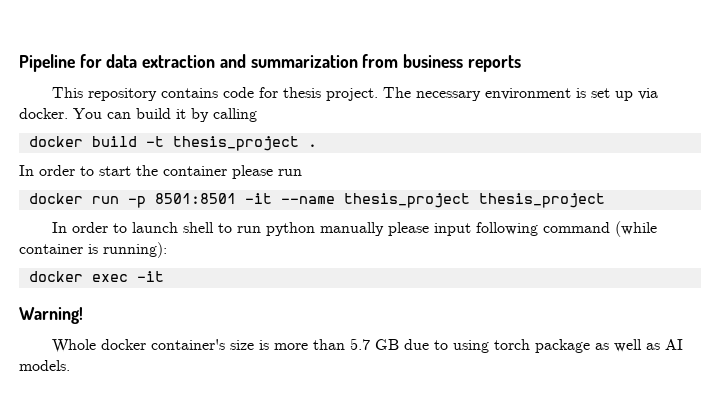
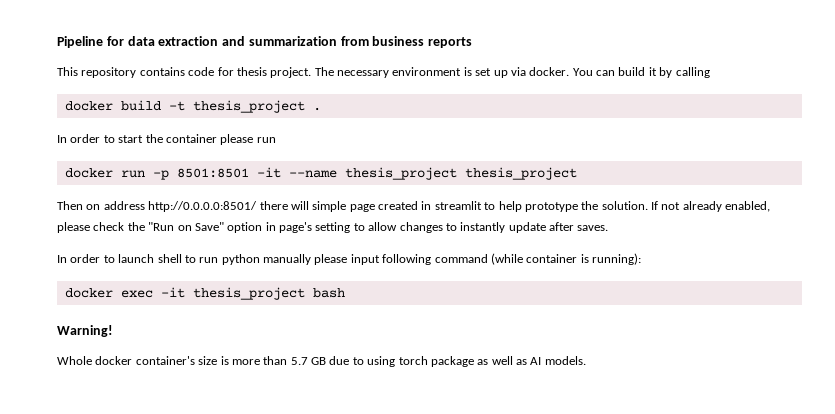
+ Then on address http://0.0.0.0:8501/ there will simple page created in streamlit to help prototype the solution. If not already enabled, please check the "Run on Save" option in page's setting to allow changes to instantly update after saves.
- docker exec -it
+ docker exec -it thesis_project bash

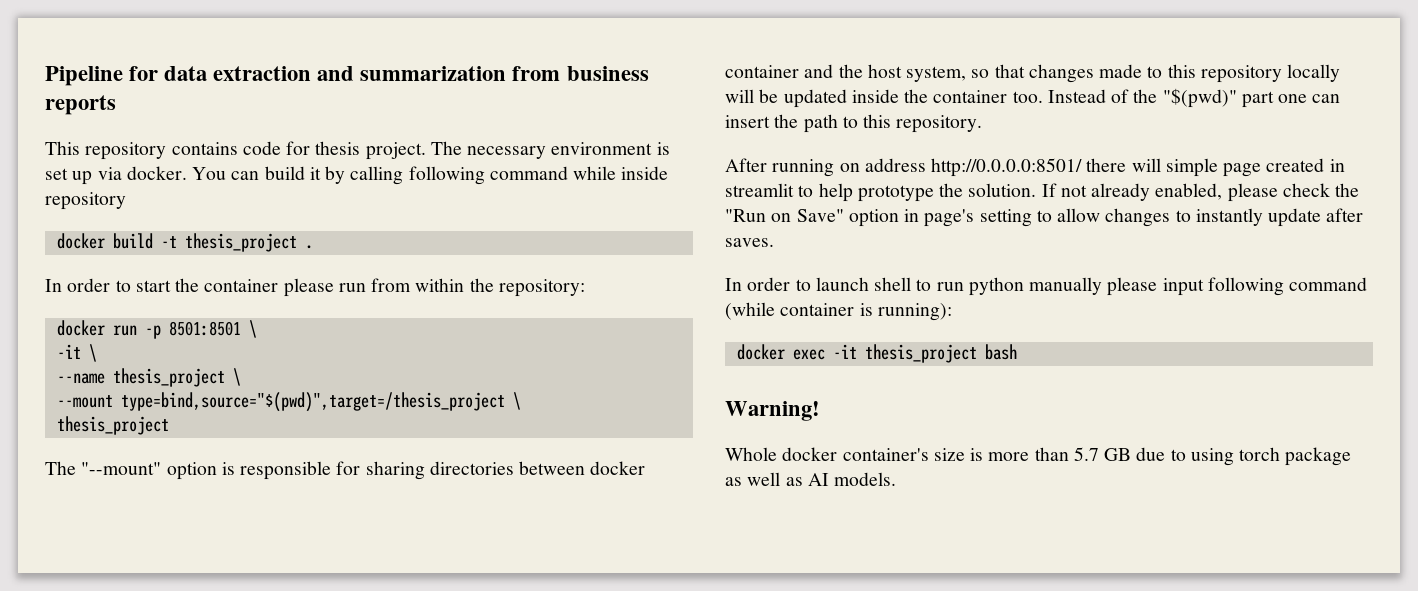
- You can build it by calling
+ You can build it by calling following command while inside repository
- In order to start the container please run
+ In order to start the container please run from within the repository:
- docker run -p 8501:8501 -it --name thesis_project thesis_project
- Then on address http://0.0.0.0:8501/ there will simple page created in streamlit to help prototype the solution.
+ docker run -p 8501:8501 \
+ -it \
+ --name thesis_project \
+ --mount type=bind,source="$(pwd)",target=/thesis_project \
+ thesis_project
+ The "--mount" option is responsible for sharing directories between docker container and the host system, so that changes made to this repository locally will be updated inside the container too. Instead of the "$(pwd)" part one can insert the path to this repository.
+ After running on address http://0.0.0.0:8501/ there will simple page created in streamlit to help prototype the solution.

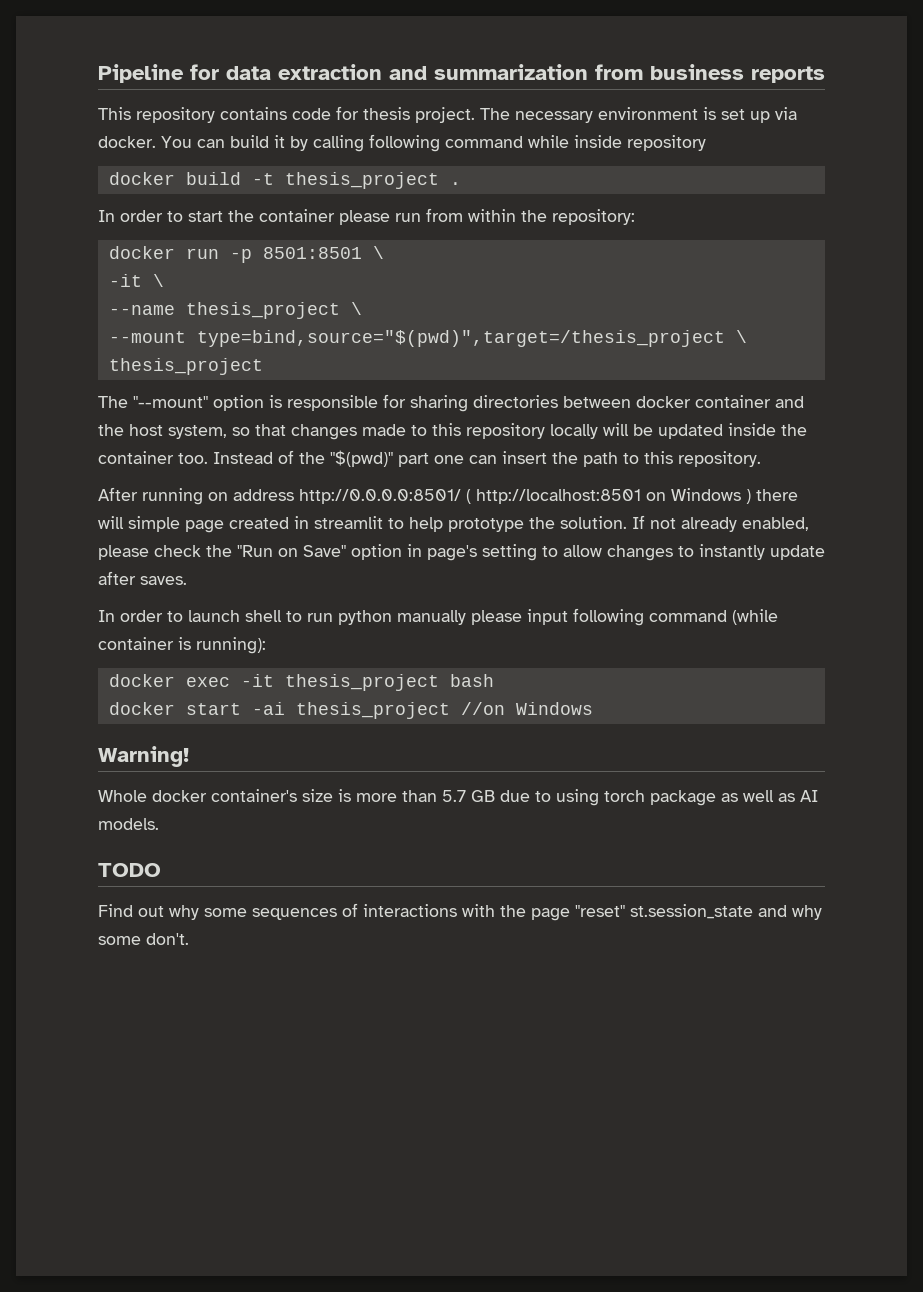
- After running on address http://0.0.0.0:8501/ there will simple page created in streamlit to help prototype the solution.
+ After running on address http://0.0.0.0:8501/ ( http://localhost:8501 on Windows ) there will simple page created in streamlit to help prototype the solution.
+ docker start -ai thesis_project //on Windows
+ TODO
+ Find out why some sequences of interactions with the page "reset" st.session_state and why some don't.

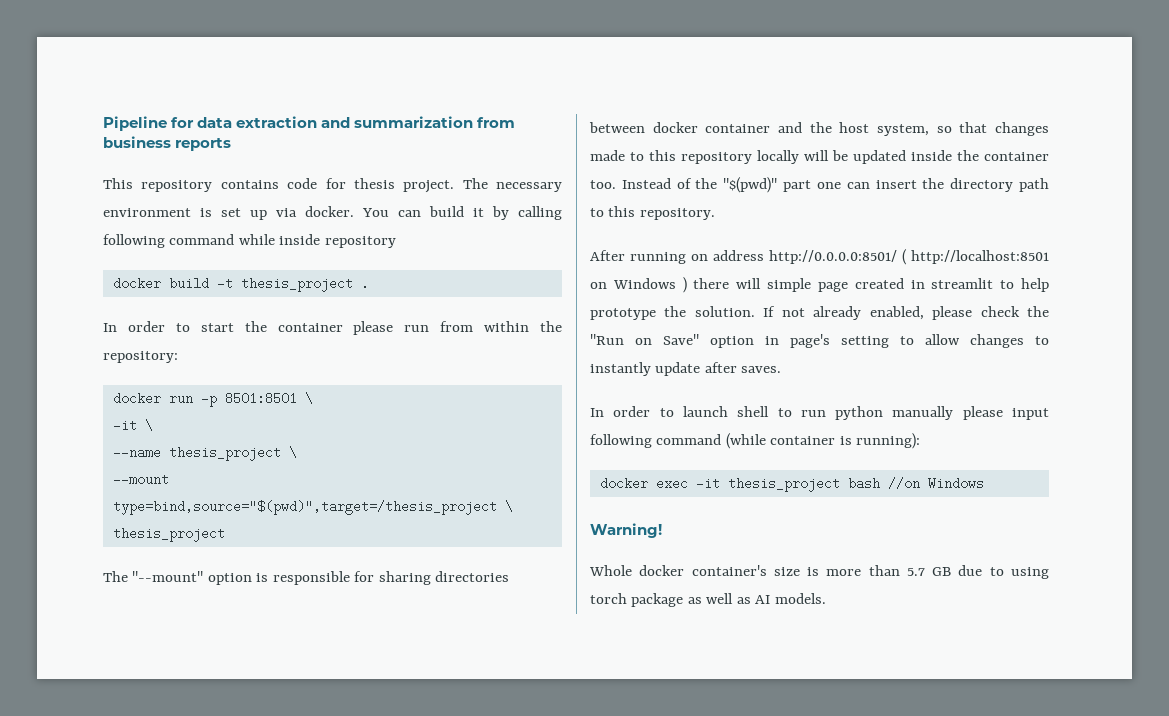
- Instead of the "$(pwd)" part one can insert the path to this repository.
+ Instead of the "$(pwd)" part one can insert the directory path to this repository.
- docker exec -it thesis_project bash
- docker start -ai thesis_project //on Windows
+ docker exec -it thesis_project bash //on Windows
- TODO
- Find out why some sequences of interactions with the page "reset" st.session_state and why some don't.

